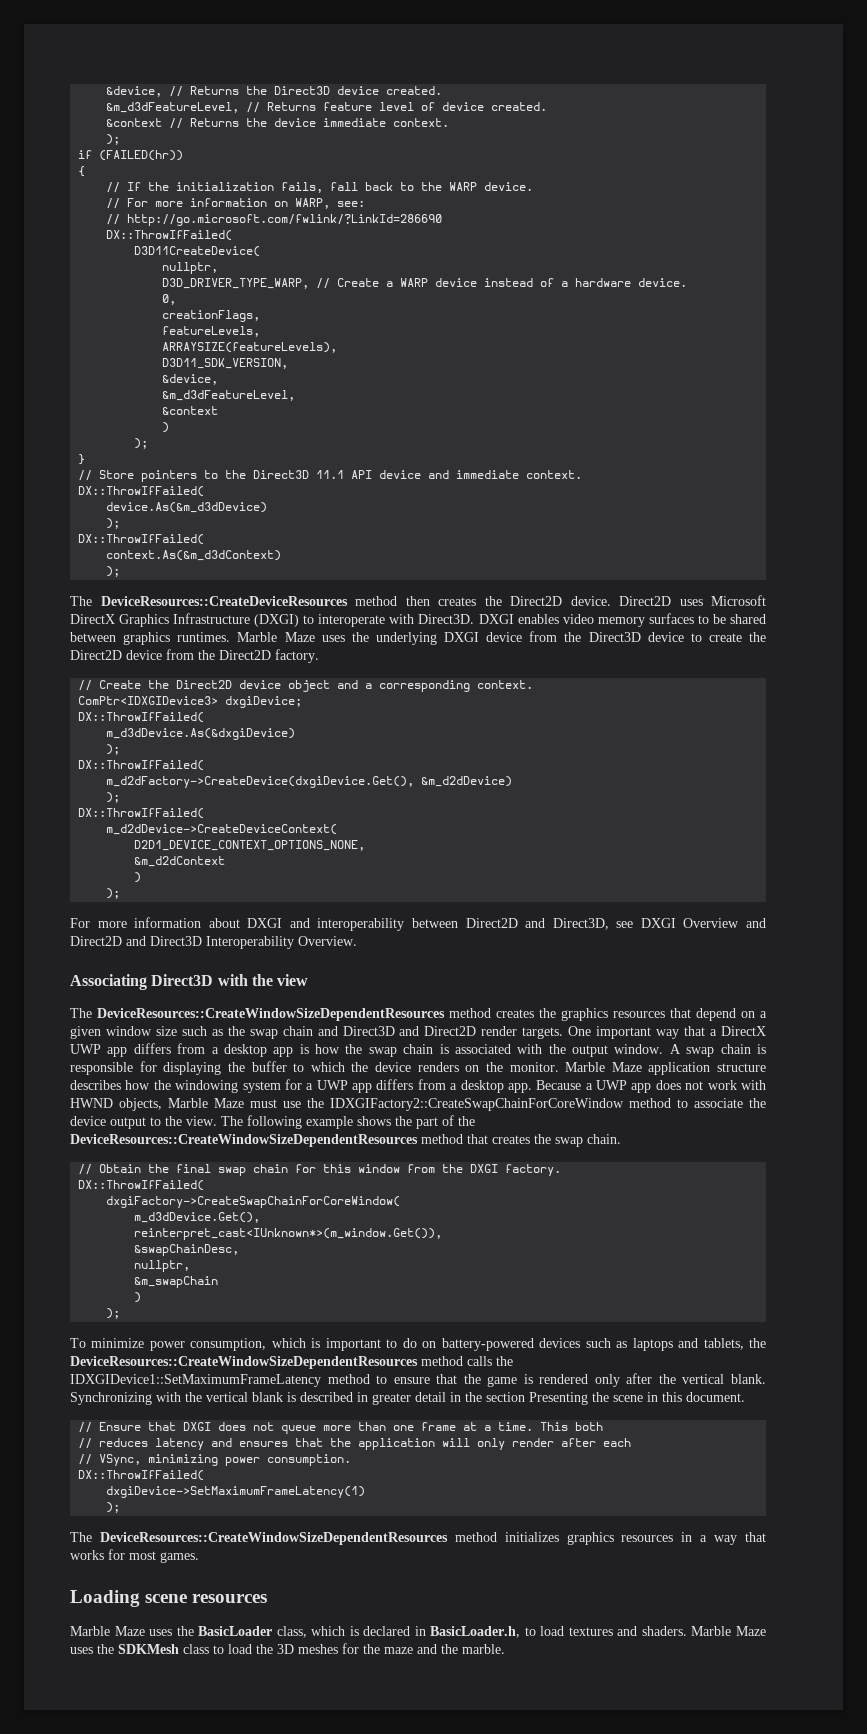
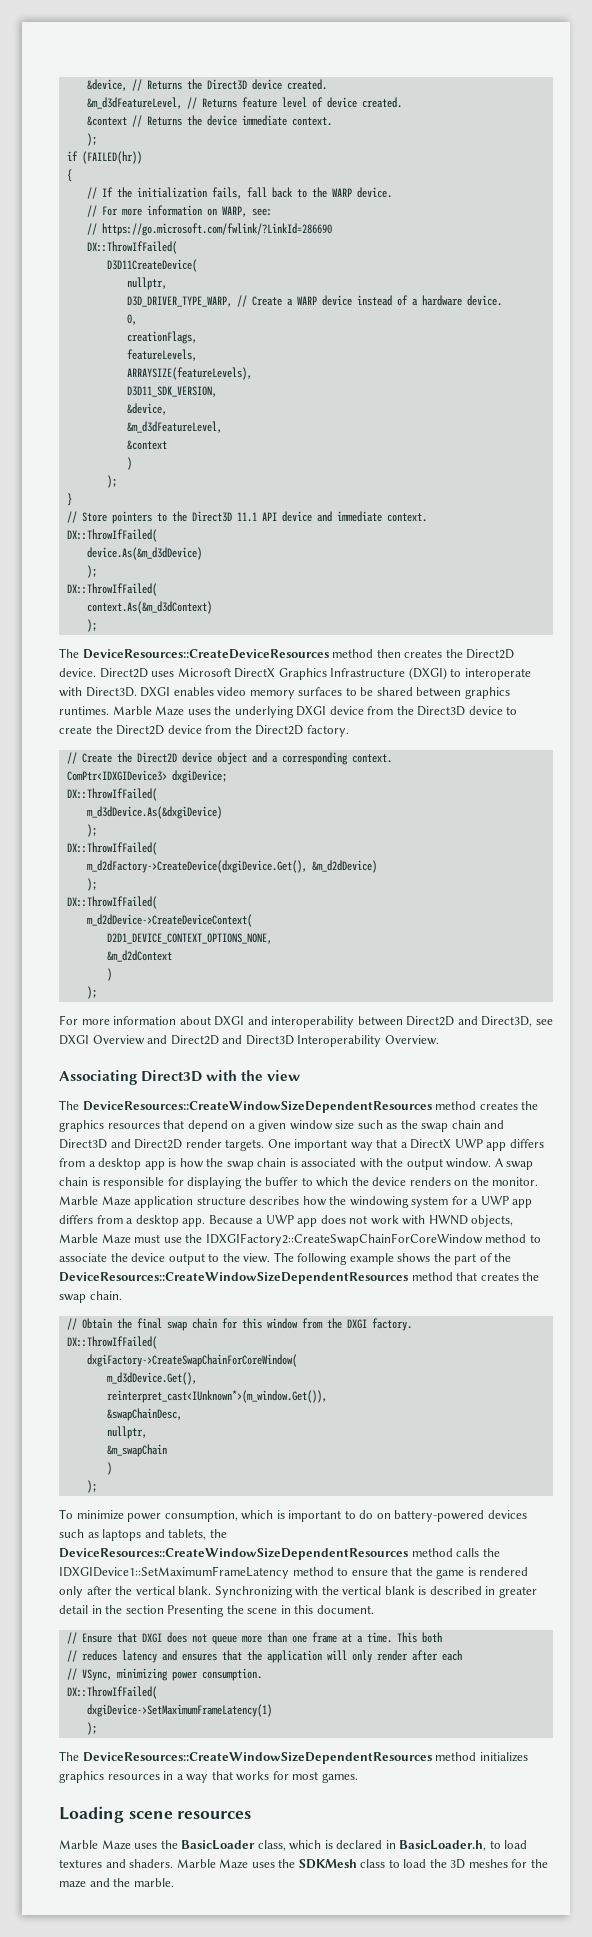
- // http://go.microsoft.com/fwlink/?LinkId=286690
+ // https://go.microsoft.com/fwlink/?LinkId=286690

